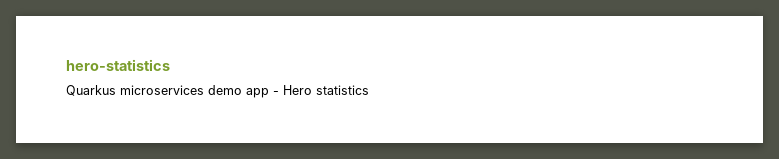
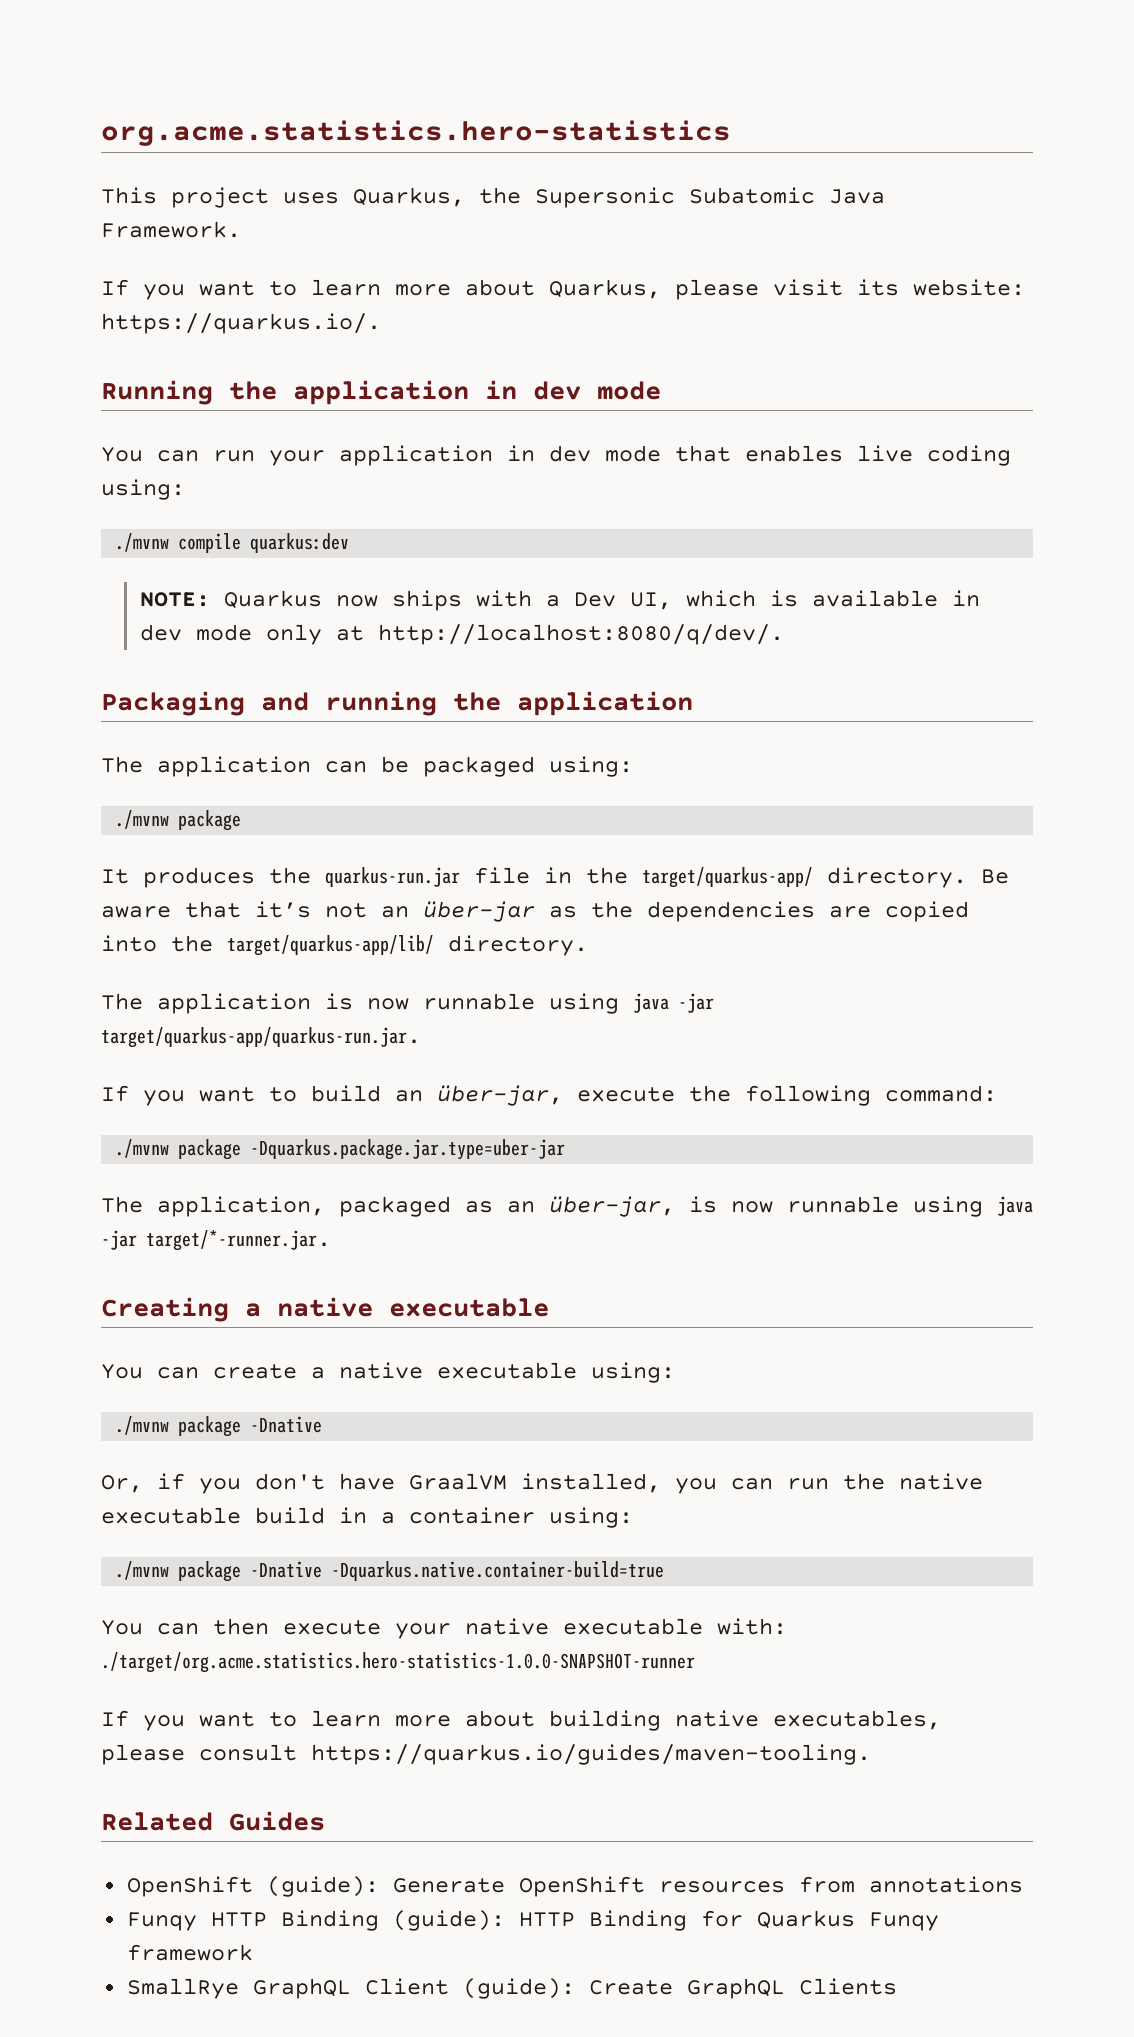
- hero-statistics
- Quarkus microservices demo app - Hero statistics
+ org.acme.statistics.hero-statistics
+ This project uses Quarkus, the Supersonic Subatomic Java Framework.
+ If you want to learn more about Quarkus, please visit its website: https://quarkus.io/.
+ Running the application in dev mode
+ You can run your application in dev mode that enables live coding using:
+ ./mvnw compile quarkus:dev
+ NOTE: Quarkus now ships with a Dev UI, which is available in dev mode only at http://localhost:8080/q/dev/.
+ Packaging and running the application
+ The application can be packaged using:
+ ./mvnw package
+ It produces the quarkus-run.jar file in the target/quarkus-app/ directory. Be aware that it’s not an über-jar as the dependencies are copied into the target/quarkus-app/lib/ directory.
+ The application is now runnable using java -jar target/quarkus-app/quarkus-run.jar.
+ If you want to build an über-jar, execute the following command:
+ ./mvnw package -Dquarkus.package.jar.type=uber-jar
+ The application, packaged as an über-jar, is now runnable using java -jar target/*-runner.jar.
+ Creating a native executable
+ You can create a native executable using:
+ ./mvnw package -Dnative
+ Or, if you don't have GraalVM installed, you can run the native executable build in a container using:
+ ./mvnw package -Dnative -Dquarkus.native.container-build=true
+ You can then execute your native executable with: ./target/org.acme.statistics.hero-statistics-1.0.0-SNAPSHOT-runner
+ If you want to learn more about building native executables, please consult https://quarkus.io/guides/maven-tooling.
+ Related Guides
+ OpenShift (guide): Generate OpenShift resources from annotations
+ Funqy HTTP Binding (guide): HTTP Binding for Quarkus Funqy framework
+ SmallRye GraphQL Client (guide): Create GraphQL Clients

